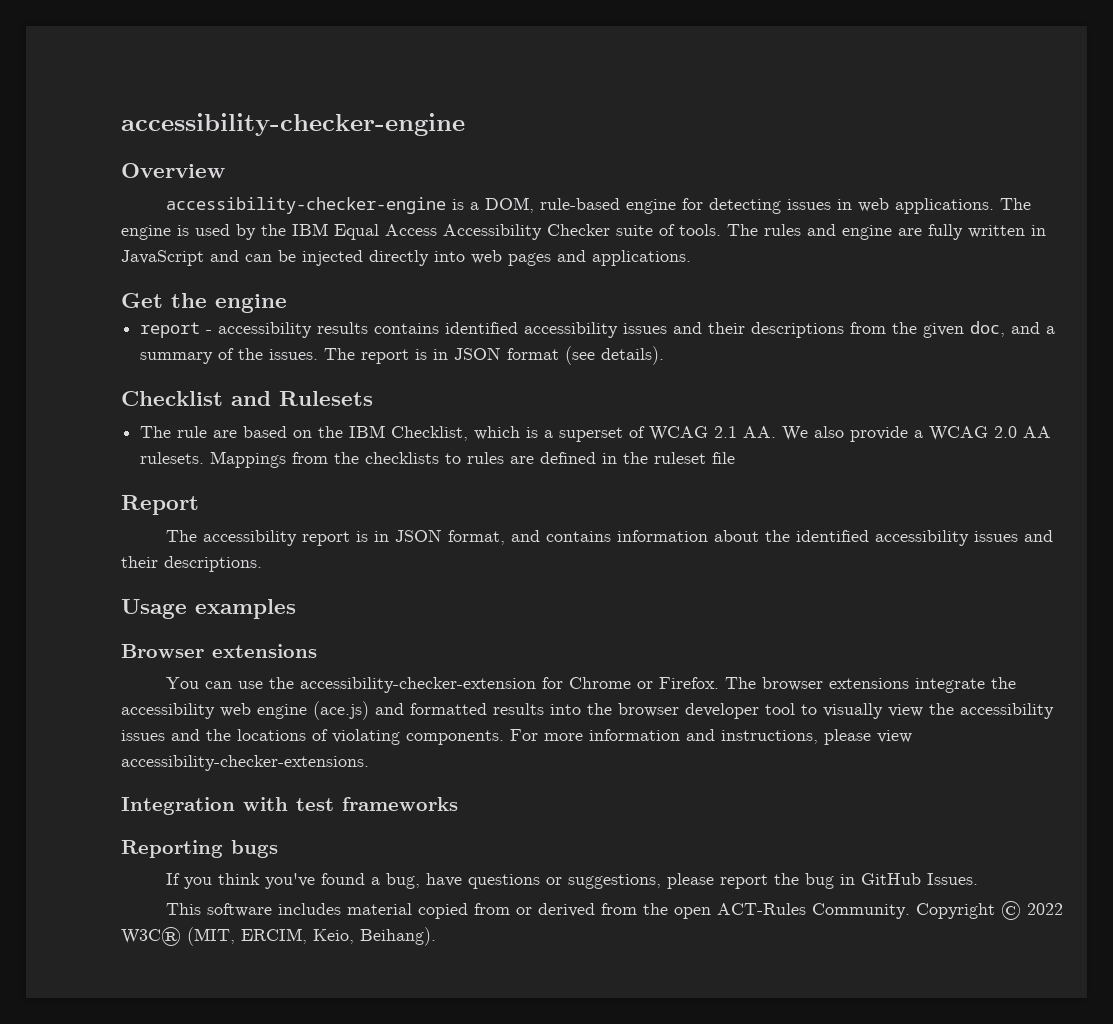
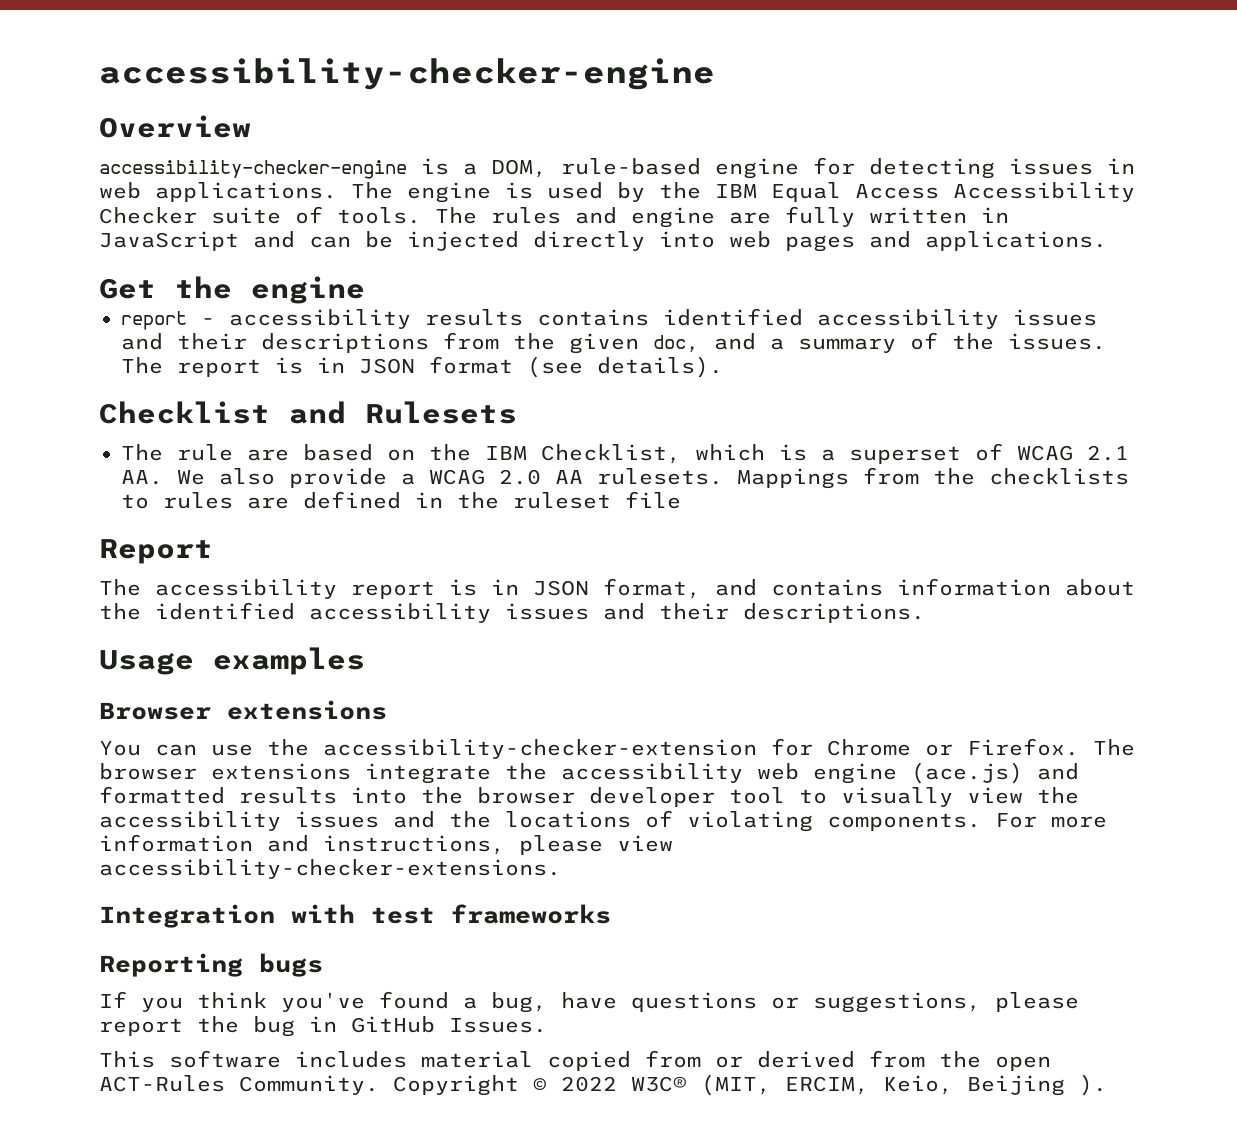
- Copyright © 2022 W3C® (MIT, ERCIM, Keio, Beihang).
+ Copyright © 2022 W3C® (MIT, ERCIM, Keio, Beijing ).

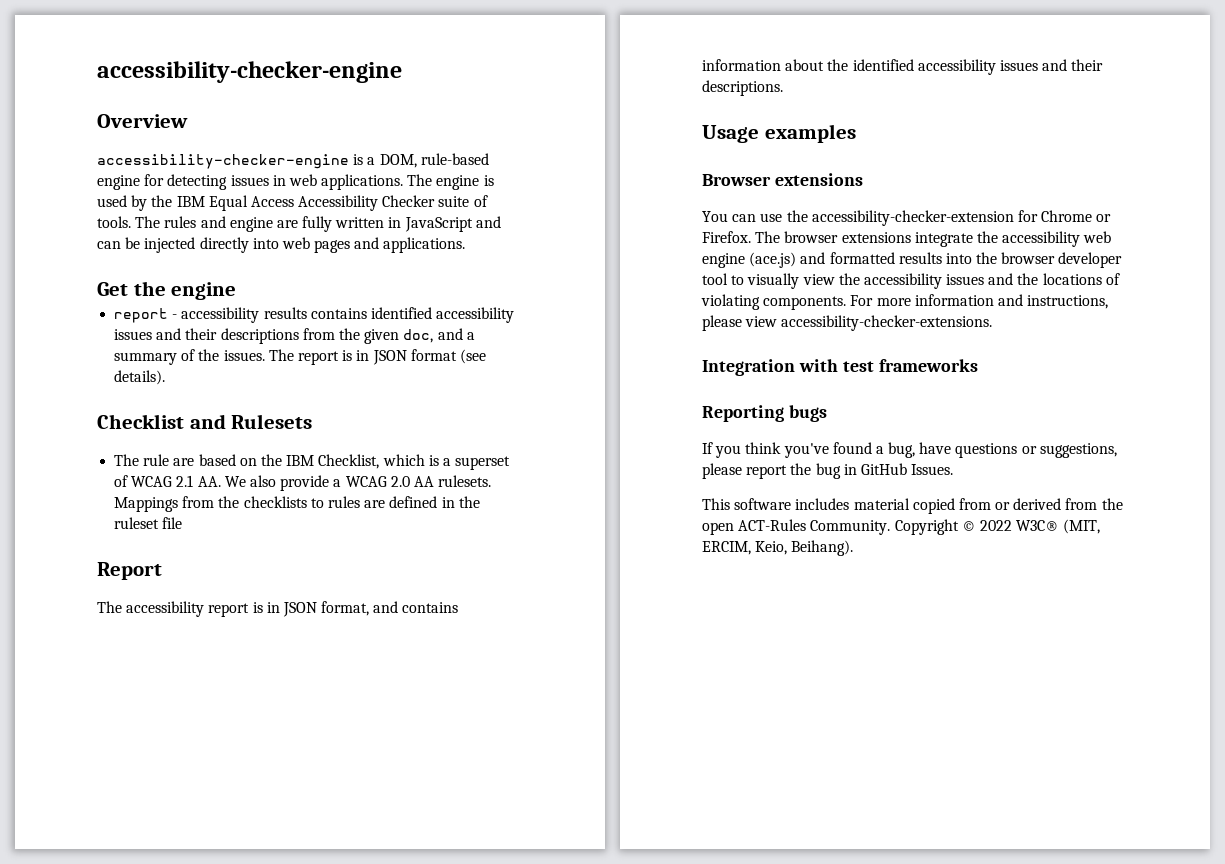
- Copyright © 2022 W3C® (MIT, ERCIM, Keio, Beijing ).
+ Copyright © 2022 W3C® (MIT, ERCIM, Keio, Beihang).

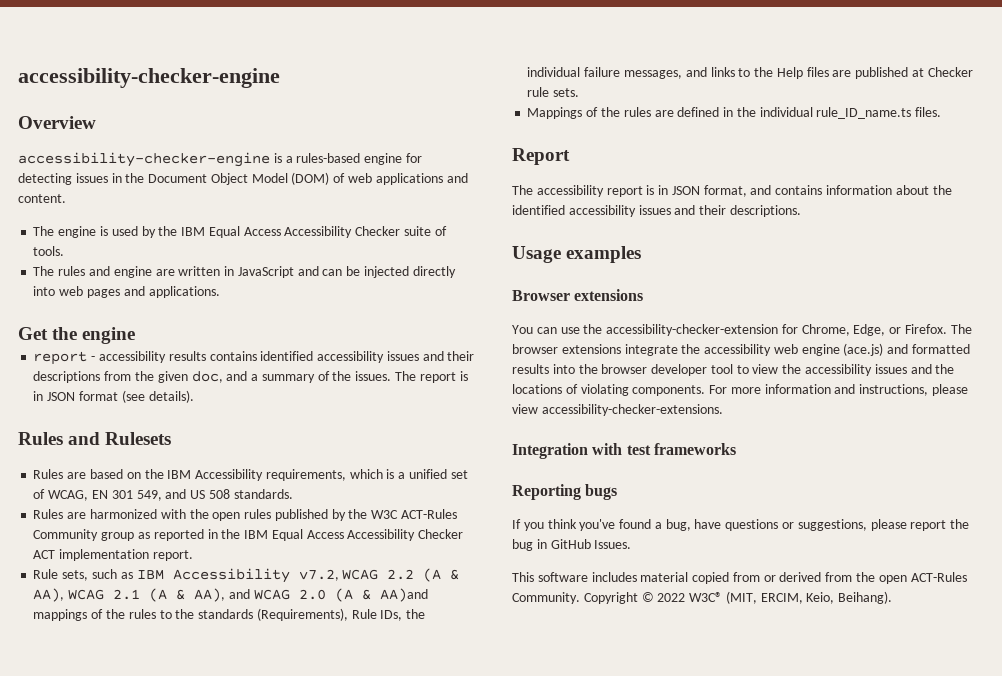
- accessibility-checker-engine is a DOM, rule-based engine for detecting issues in web applications. The engine is used by the IBM Equal Access Accessibility Checker suite of tools. The rules and engine are fully written in JavaScript and can be injected directly into web pages and applications.
+ accessibility-checker-engine is a rules-based engine for detecting issues in the Document Object Model (DOM) of web applications and content.
+ The engine is used by the IBM Equal Access Accessibility Checker suite of tools.
+ The rules and engine are written in JavaScript and can be injected directly into web pages and applications.
- Checklist and Rulesets
+ Rules and Rulesets
- The rule are based on the IBM Checklist, which is a superset of WCAG 2.1 AA. We also provide a WCAG 2.0 AA rulesets. Mappings from the checklists to rules are defined in the ruleset file
+ Rules are based on the IBM Accessibility requirements, which is a unified set of WCAG, EN 301 549, and US 508 standards.
+ Rules are harmonized with the open rules published by the W3C ACT-Rules Community group as reported in the IBM Equal Access Accessibility Checker ACT implementation report.
+ Rule sets, such as IBM Accessibility v7.2, WCAG 2.2 (A & AA), WCAG 2.1 (A & AA), and WCAG 2.0 (A & AA)and mappings of the rules to the standards (Requirements), Rule IDs, the individual failure messages, and links to the Help files are published at Checker rule sets.
+ Mappings of the rules are defined in the individual rule_ID_name.ts files.
- You can use the accessibility-checker-extension for Chrome or Firefox.
+ You can use the accessibility-checker-extension for Chrome, Edge, or Firefox.
- The browser extensions integrate the accessibility web engine (ace.js) and formatted results into the browser developer tool to visually view the accessibility issues and the locations of violating components.
+ The browser extensions integrate the accessibility web engine (ace.js) and formatted results into the browser developer tool to view the accessibility issues and the locations of violating components.

